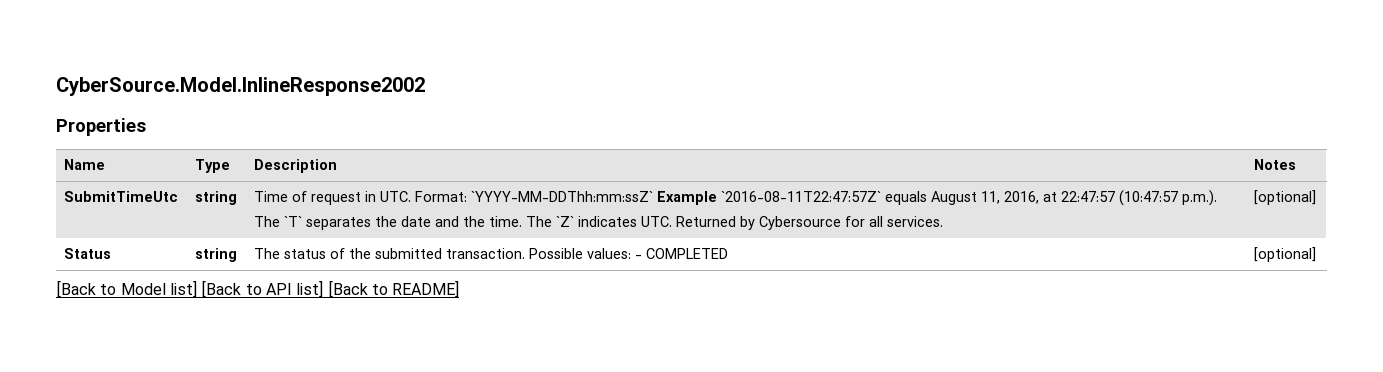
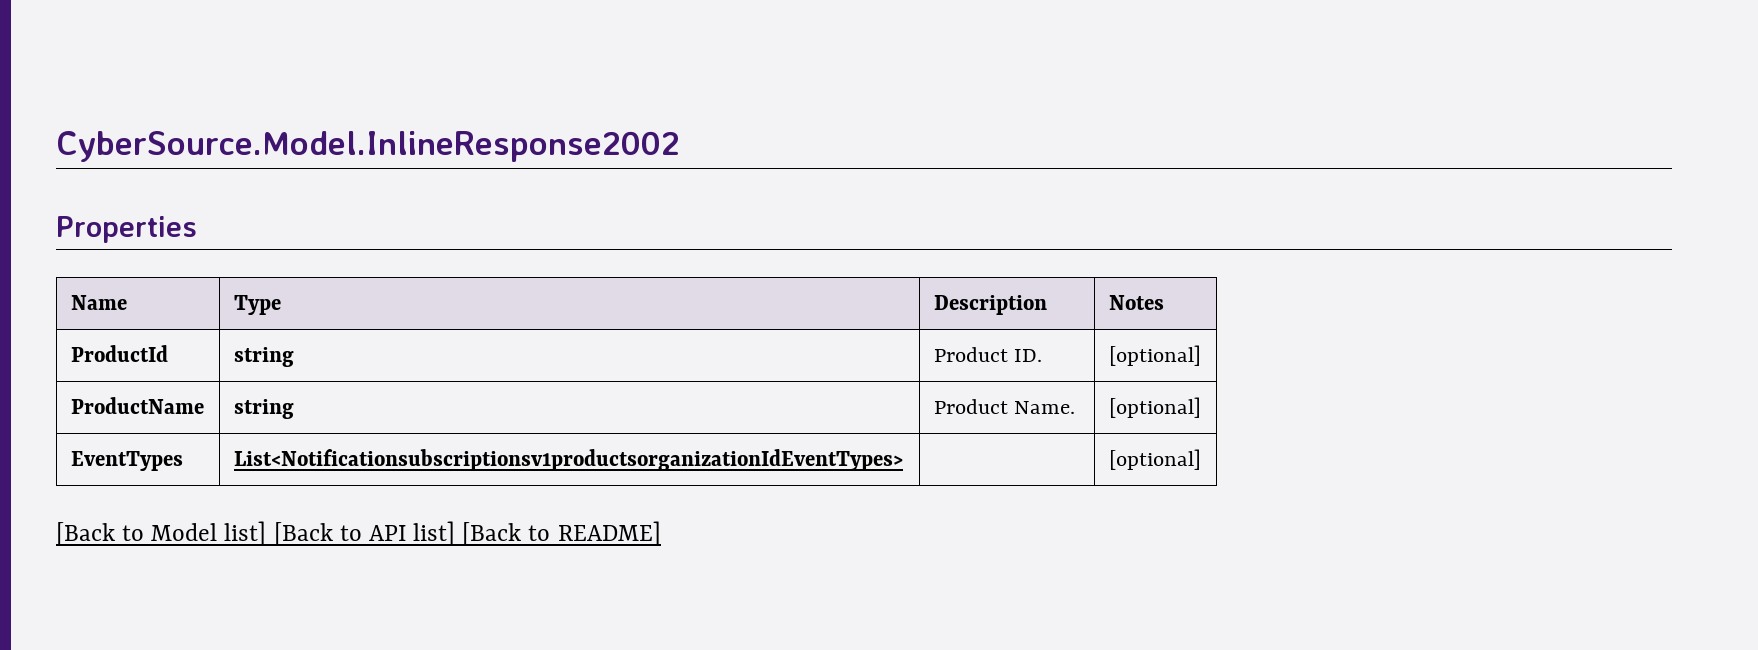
- SubmitTimeUtc | string | Time of request in UTC. Format: `YYYY-MM-DDThh:mm:ssZ` Example `2016-08-11T22:47:57Z` equals August 11, 2016, at 22:47:57 (10:47:57 p.m.). The `T` separates the date and the time. The `Z` indicates UTC. Returned by Cybersource for all services. | [optional]
- Status | string | The status of the submitted transaction. Possible values: - COMPLETED | [optional]
+ ProductId | string | Product ID. | [optional]
+ ProductName | string | Product Name. | [optional]
+ EventTypes | List<Notificationsubscriptionsv1productsorganizationIdEventTypes> | | [optional]

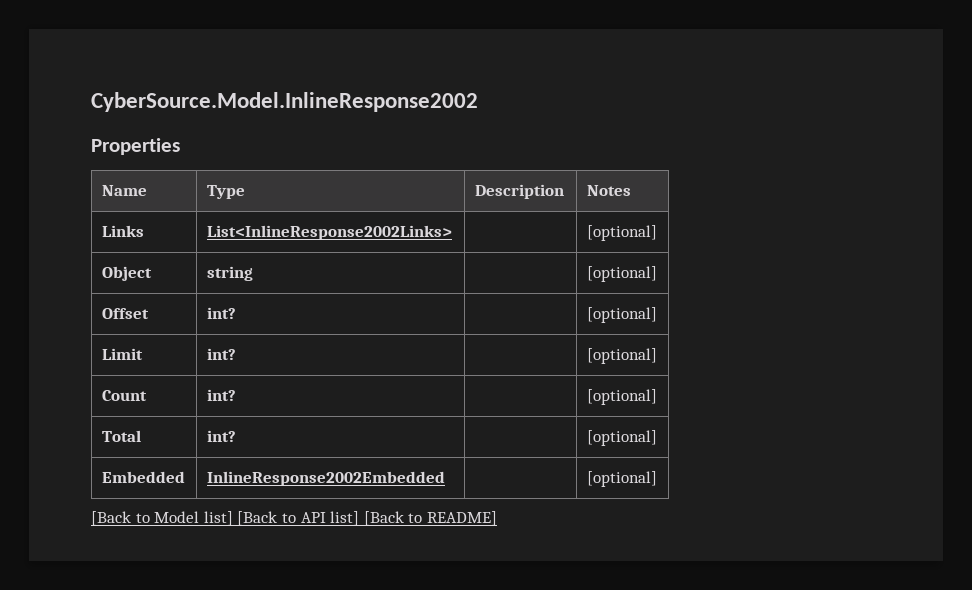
- ProductId | string | Product ID. | [optional]
- ProductName | string | Product Name. | [optional]
- EventTypes | List<Notificationsubscriptionsv1productsorganizationIdEventTypes> | | [optional]
+ Links | List<InlineResponse2002Links> | | [optional]
+ Object | string | | [optional]
+ Offset | int? | | [optional]
+ Limit | int? | | [optional]
+ Count | int? | | [optional]
+ Total | int? | | [optional]
+ Embedded | InlineResponse2002Embedded | | [optional]

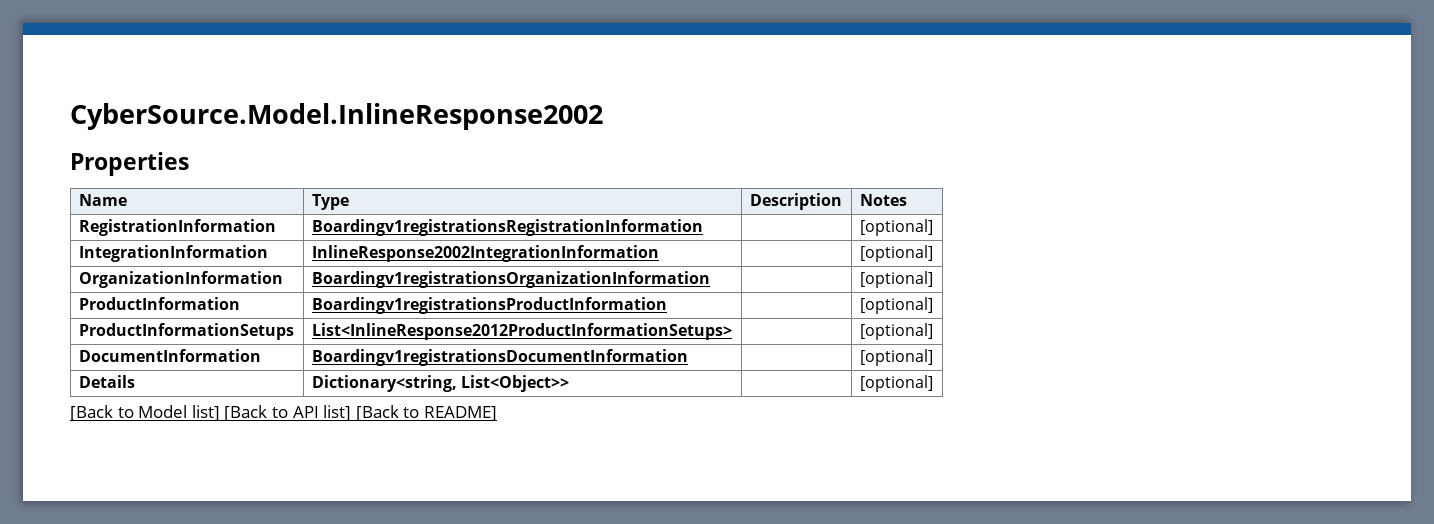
- Links | List<InlineResponse2002Links> | | [optional]
- Object | string | | [optional]
- Offset | int? | | [optional]
- Limit | int? | | [optional]
- Count | int? | | [optional]
- Total | int? | | [optional]
- Embedded | InlineResponse2002Embedded | | [optional]
+ RegistrationInformation | Boardingv1registrationsRegistrationInformation | | [optional]
+ IntegrationInformation | InlineResponse2002IntegrationInformation | | [optional]
+ OrganizationInformation | Boardingv1registrationsOrganizationInformation | | [optional]
+ ProductInformation | Boardingv1registrationsProductInformation | | [optional]
+ ProductInformationSetups | List<InlineResponse2012ProductInformationSetups> | | [optional]
+ DocumentInformation | Boardingv1registrationsDocumentInformation | | [optional]
+ Details | Dictionary<string, List<Object>> | | [optional]

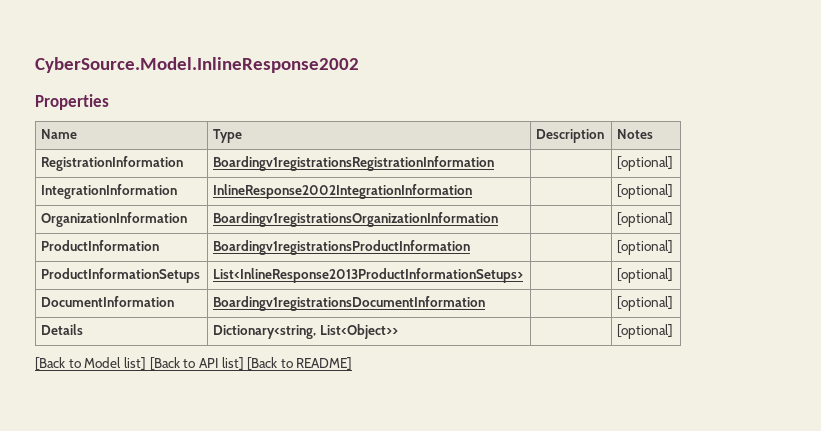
- ProductInformationSetups | List<InlineResponse2012ProductInformationSetups> | | [optional]
+ ProductInformationSetups | List<InlineResponse2013ProductInformationSetups> | | [optional]

